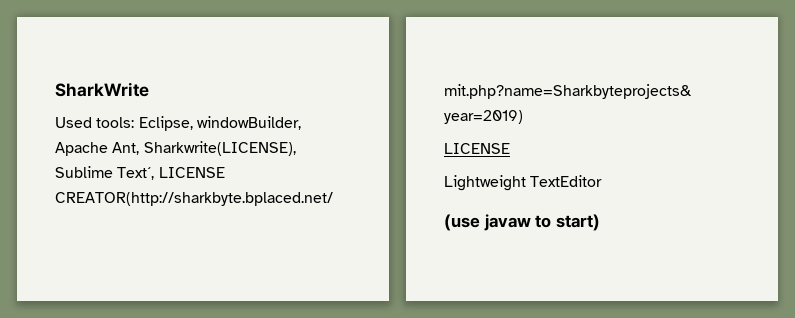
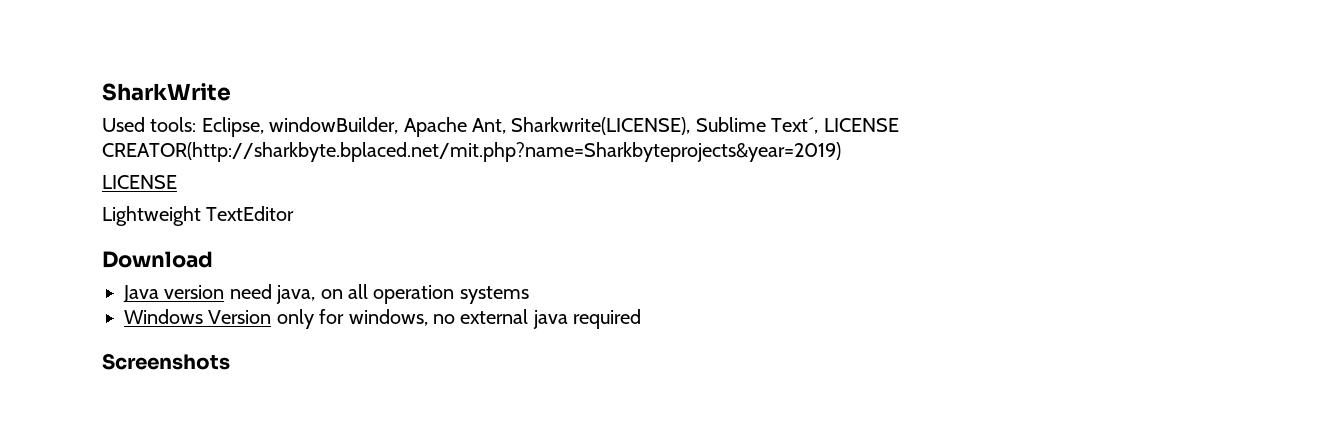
- (use javaw to start)
+ Download
+ Java version need java, on all operation systems
+ Windows Version only for windows, no external java required
+ Screenshots

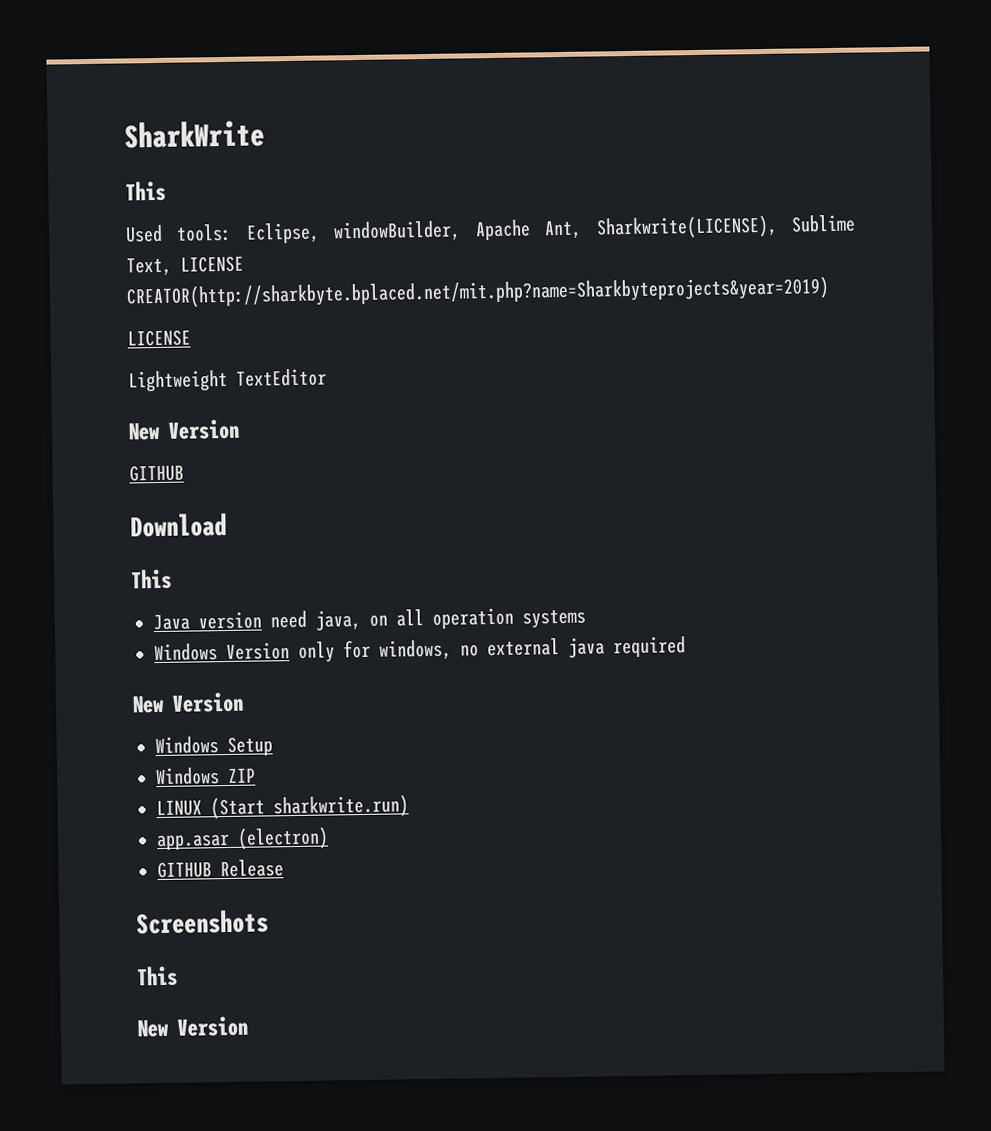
  SharkWrite
+ This
- Used tools: Eclipse, windowBuilder, Apache Ant, Sharkwrite(LICENSE), Sublime Text´, LICENSE CREATOR(http://sharkbyte.bplaced.net/mit.php?name=Sharkbyteprojects&year=2019)
+ Used tools: Eclipse, windowBuilder, Apache Ant, Sharkwrite(LICENSE), Sublime Text, LICENSE CREATOR(http://sharkbyte.bplaced.net/mit.php?name=Sharkbyteprojects&year=2019)
  Lightweight TextEditor
+ New Version
+ GITHUB
  Download
+ This
  Windows Version only for windows, no external java required
+ New Version
+ Windows Setup
+ Windows ZIP
+ LINUX (Start sharkwrite.run)
+ app.asar (electron)
+ GITHUB Release
  Screenshots
+ This
+ New Version

